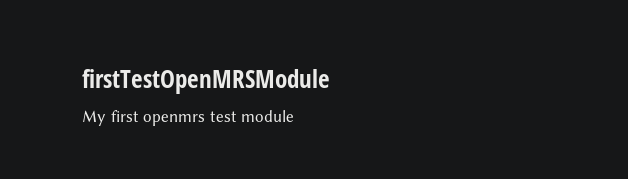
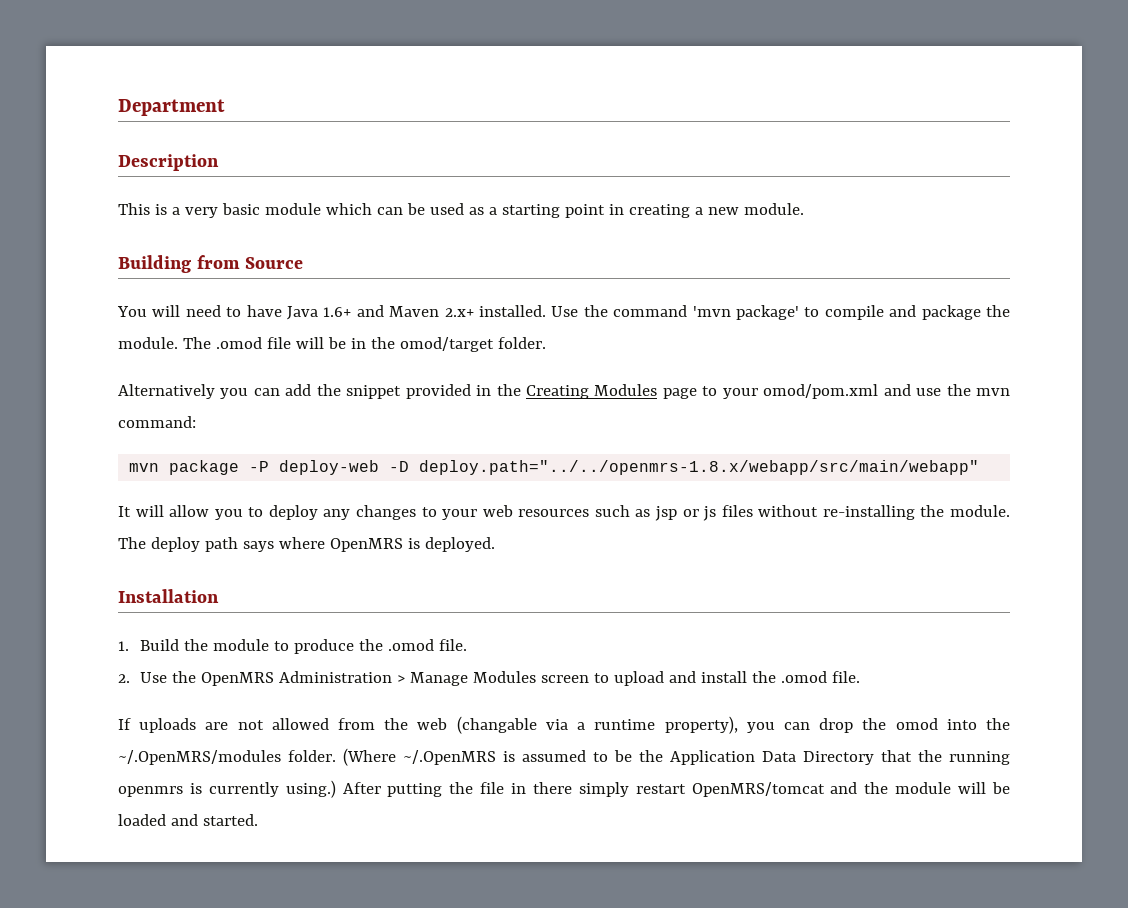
- firstTestOpenMRSModule
- My first openmrs test module
+ Department
+ Description
+ This is a very basic module which can be used as a starting point in creating a new module.
+ Building from Source
+ You will need to have Java 1.6+ and Maven 2.x+ installed. Use the command 'mvn package' to compile and package the module. The .omod file will be in the omod/target folder.
+ Alternatively you can add the snippet provided in the Creating Modules page to your omod/pom.xml and use the mvn command:
+ mvn package -P deploy-web -D deploy.path="../../openmrs-1.8.x/webapp/src/main/webapp"
+ It will allow you to deploy any changes to your web resources such as jsp or js files without re-installing the module. The deploy path says where OpenMRS is deployed.
+ Installation
+ 1. Build the module to produce the .omod file.
+ 2. Use the OpenMRS Administration > Manage Modules screen to upload and install the .omod file.
+ If uploads are not allowed from the web (changable via a runtime property), you can drop the omod into the ~/.OpenMRS/modules folder. (Where ~/.OpenMRS is assumed to be the Application Data Directory that the running openmrs is currently using.) After putting the file in there simply restart OpenMRS/tomcat and the module will be loaded and started.

